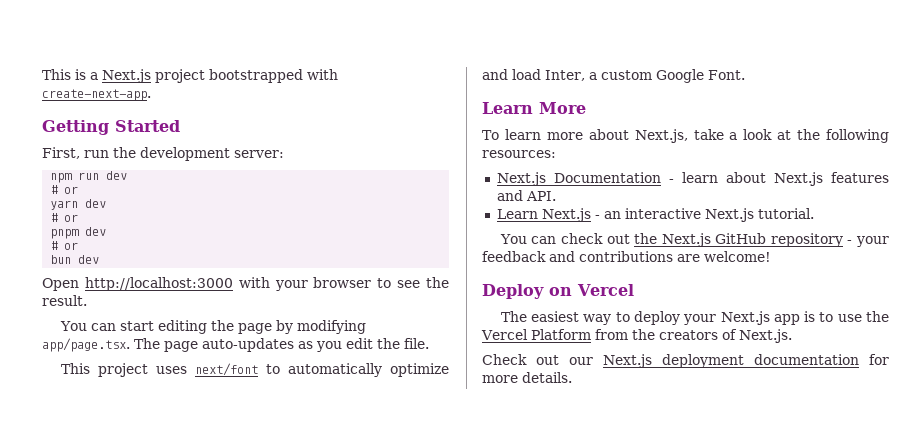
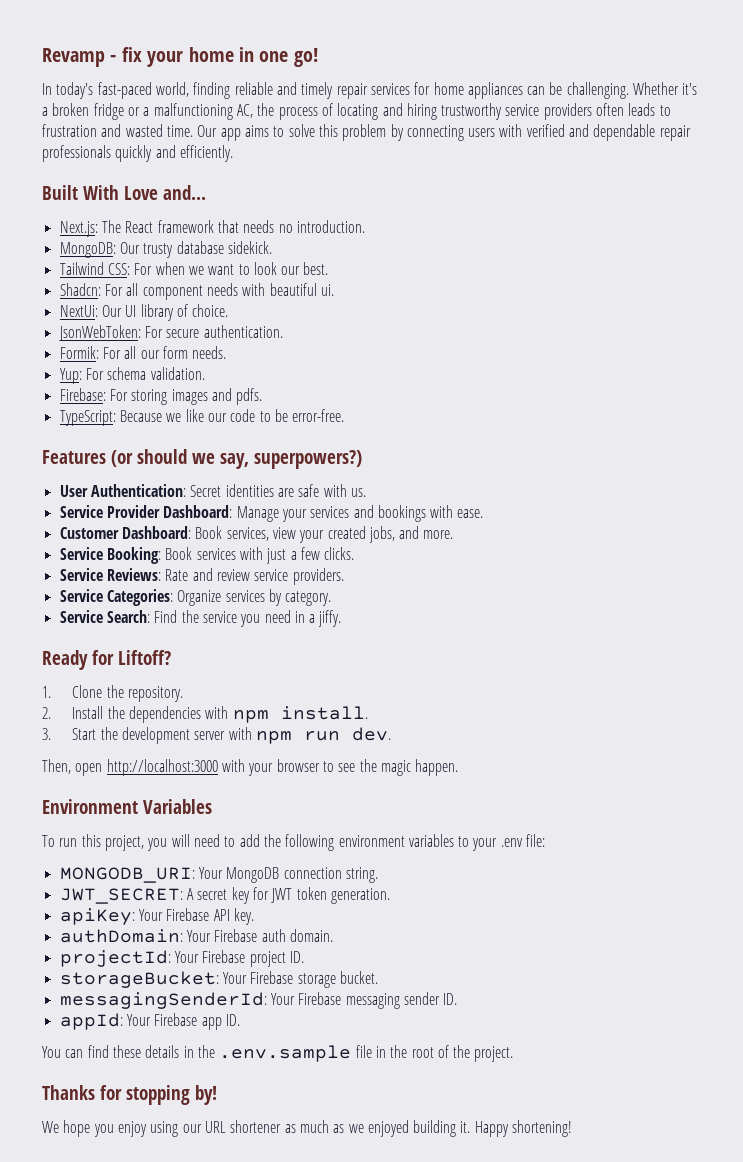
- This is a Next.js project bootstrapped with create-next-app.
- Getting Started
- First, run the development server:
- npm run dev
- # or
- yarn dev
- # or
- pnpm dev
- # or
- bun dev
- Open http://localhost:3000 with your browser to see the result.
- You can start editing the page by modifying app/page.tsx. The page auto-updates as you edit the file.
- This project uses next/font to automatically optimize and load Inter, a custom Google Font.
- Learn More
- To learn more about Next.js, take a look at the following resources:
- Next.js Documentation - learn about Next.js features and API.
- Learn Next.js - an interactive Next.js tutorial.
- You can check out the Next.js GitHub repository - your feedback and contributions are welcome!
- Deploy on Vercel
- The easiest way to deploy your Next.js app is to use the Vercel Platform from the creators of Next.js.
- Check out our Next.js deployment documentation for more details.
+ Revamp - fix your home in one go!
+ In today's fast-paced world, finding reliable and timely repair services for home appliances can be challenging. Whether it's a broken fridge or a malfunctioning AC, the process of locating and hiring trustworthy service providers often leads to frustration and wasted time. Our app aims to solve this problem by connecting users with verified and dependable repair professionals quickly and efficiently.
+ Built With Love and...
+ Next.js: The React framework that needs no introduction.
+ MongoDB: Our trusty database sidekick.
+ Tailwind CSS: For when we want to look our best.
+ Shadcn: For all component needs with beautiful ui.
+ NextUi: Our UI library of choice.
+ JsonWebToken: For secure authentication.
+ Formik: For all our form needs.
+ Yup: For schema validation.
+ Firebase: For storing images and pdfs.
+ TypeScript: Because we like our code to be error-free.
+ Features (or should we say, superpowers?)
+ User Authentication: Secret identities are safe with us.
+ Service Provider Dashboard: Manage your services and bookings with ease.
+ Customer Dashboard: Book services, view your created jobs, and more.
+ Service Booking: Book services with just a few clicks.
+ Service Reviews: Rate and review service providers.
+ Service Categories: Organize services by category.
+ Service Search: Find the service you need in a jiffy.
+ Ready for Liftoff?
+ 1. Clone the repository.
+ 2. Install the dependencies with npm install.
+ 3. Start the development server with npm run dev.
+ Then, open http://localhost:3000 with your browser to see the magic happen.
+ Environment Variables
+ To run this project, you will need to add the following environment variables to your .env file:
+ MONGODB_URI: Your MongoDB connection string.
+ JWT_SECRET: A secret key for JWT token generation.
+ apiKey: Your Firebase API key.
+ authDomain: Your Firebase auth domain.
+ projectId: Your Firebase project ID.
+ storageBucket: Your Firebase storage bucket.
+ messagingSenderId: Your Firebase messaging sender ID.
+ appId: Your Firebase app ID.
+ You can find these details in the .env.sample file in the root of the project.
+ Thanks for stopping by!
+ We hope you enjoy using our URL shortener as much as we enjoyed building it. Happy shortening!

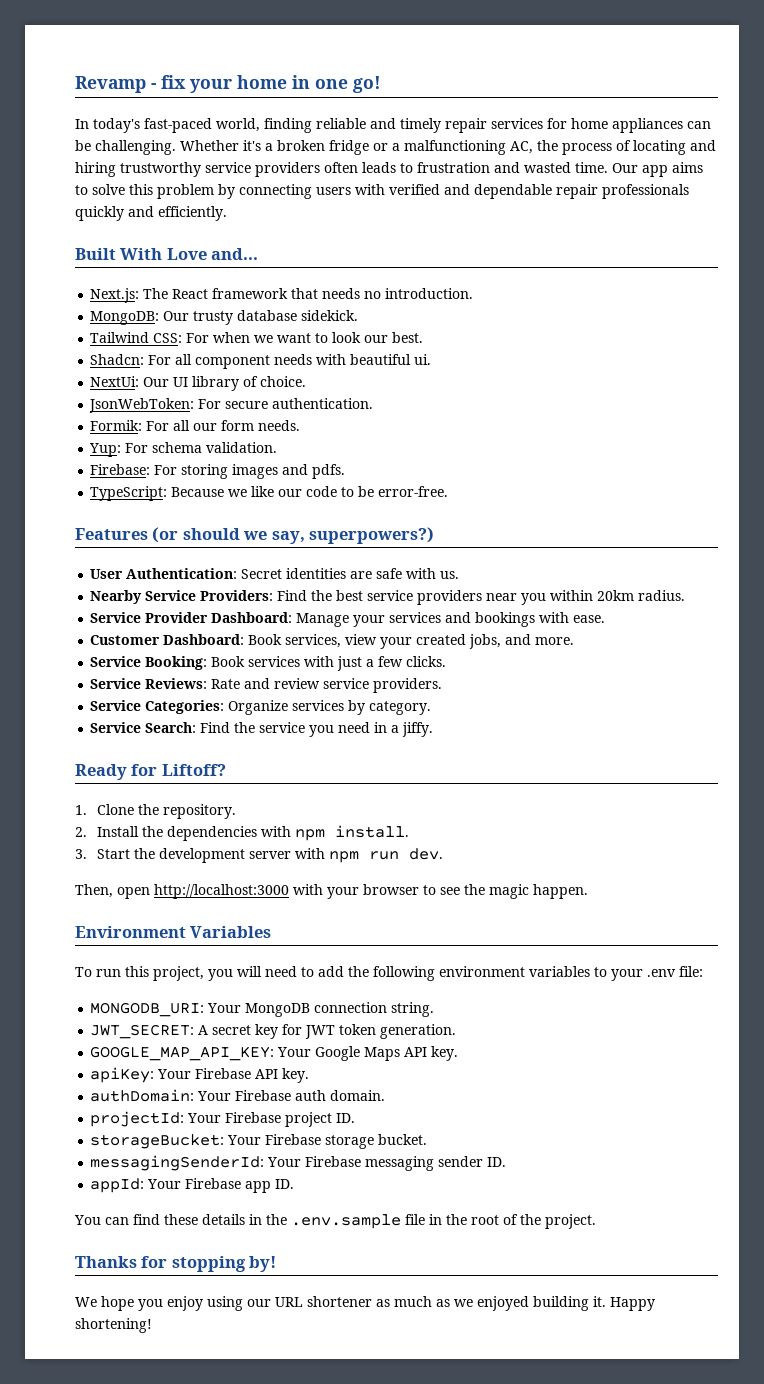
+ Nearby Service Providers: Find the best service providers near you within 20km radius.
+ GOOGLE_MAP_API_KEY: Your Google Maps API key.

